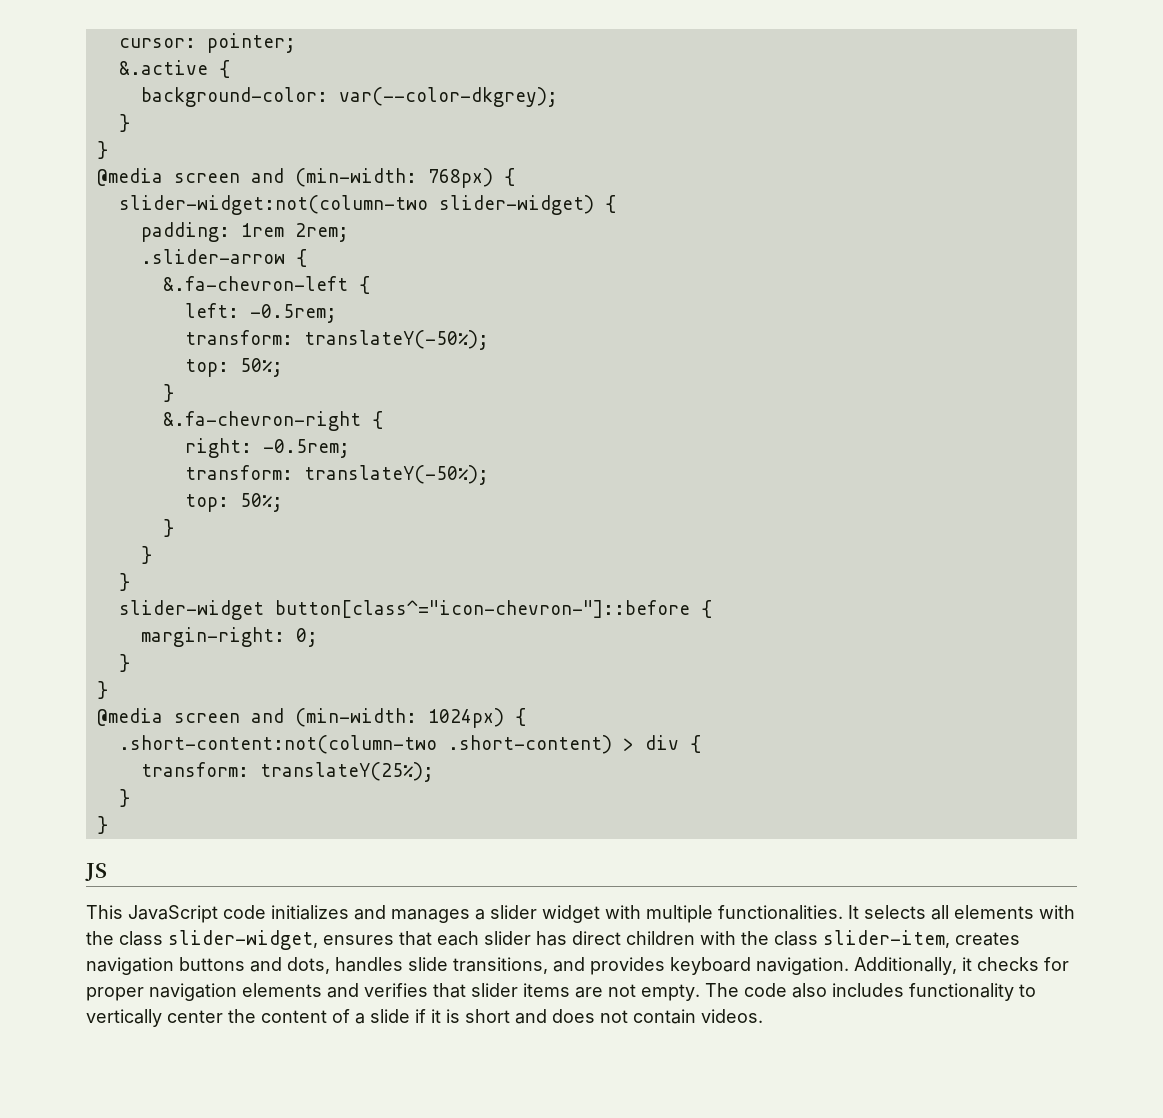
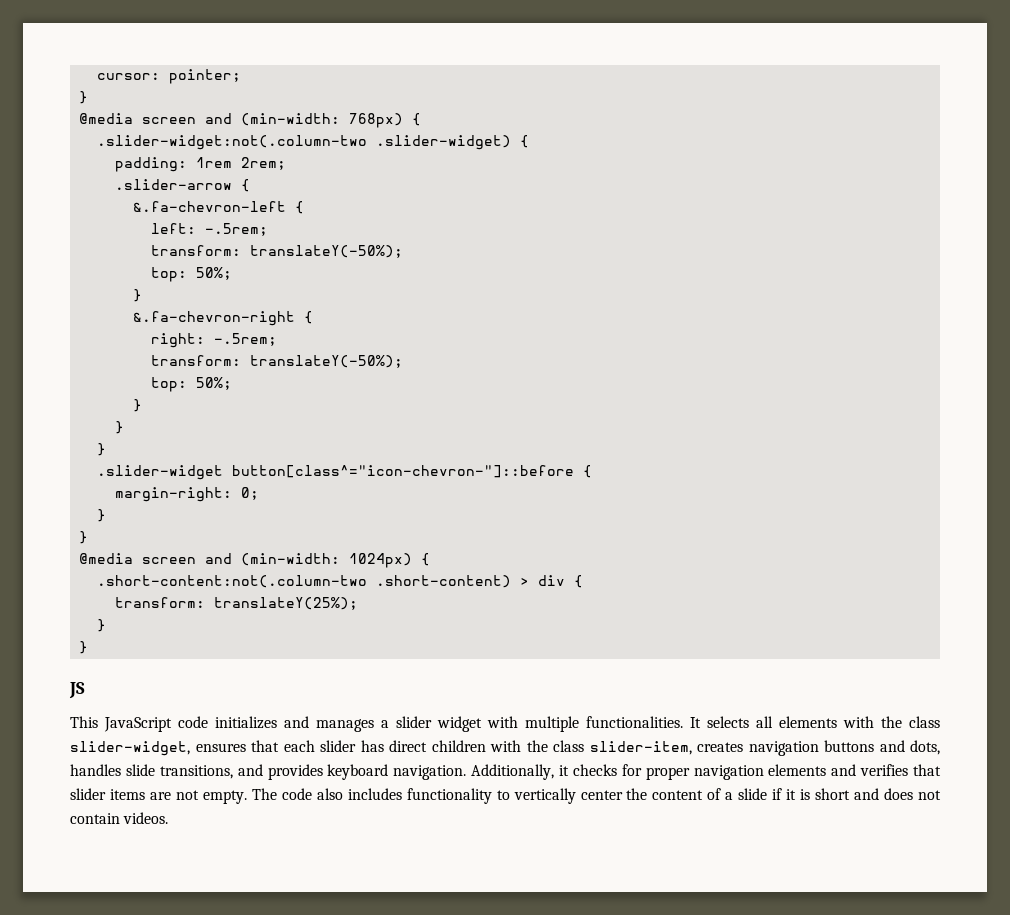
- &.active {
- background-color: var(--color-dkgrey);
- }
- slider-widget:not(column-two slider-widget) {
+ .slider-widget:not(.column-two .slider-widget) {
- left: -0.5rem;
+ left: -.5rem;
- right: -0.5rem;
+ right: -.5rem;
- slider-widget button[class^="icon-chevron-"]::before {
+ .slider-widget button[class^="icon-chevron-"]::before {
- .short-content:not(column-two .short-content) > div {
+ .short-content:not(.column-two .short-content) > div {

